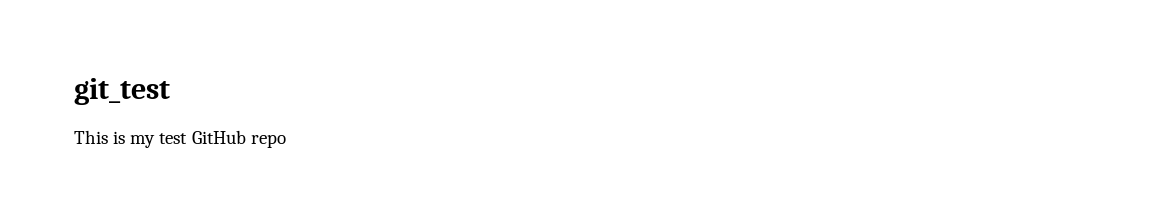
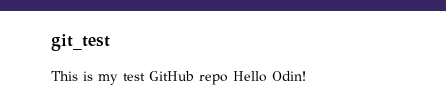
- This is my test GitHub repo
+ This is my test GitHub repo Hello Odin!

